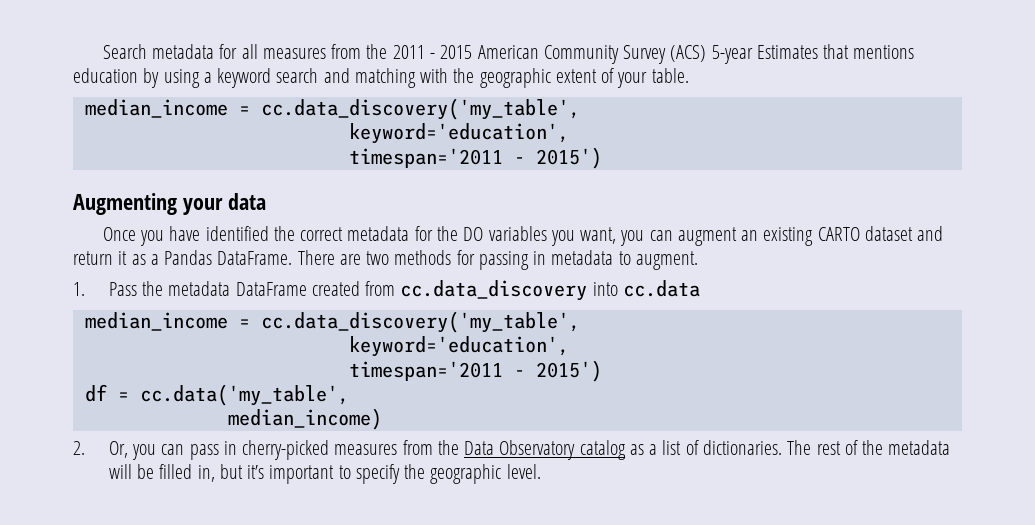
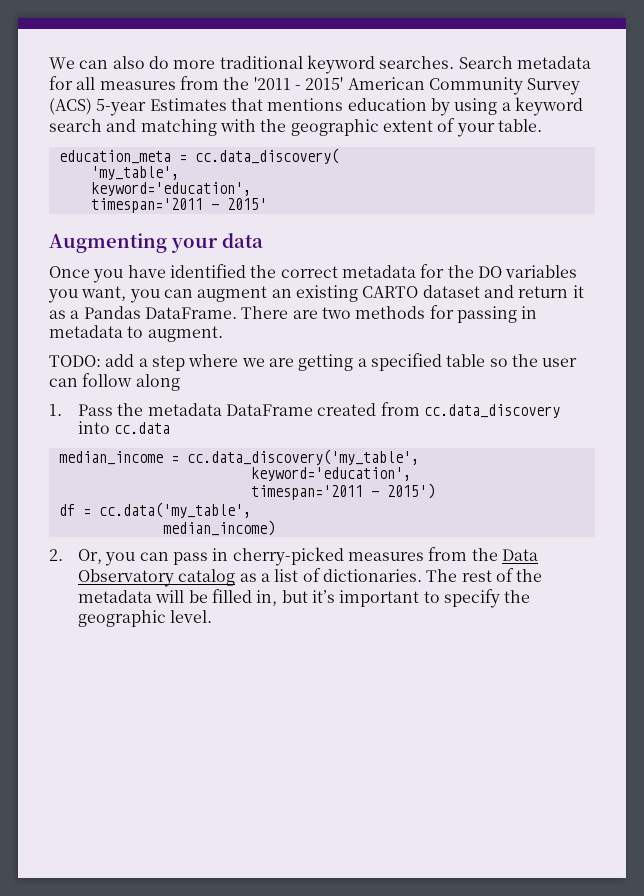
+ We can also do more traditional keyword searches.
- Search metadata for all measures from the 2011 - 2015 American Community Survey (ACS) 5-year Estimates that mentions education by using a keyword search and matching with the geographic extent of your table.
- median_income = cc.data_discovery('my_table',
+ Search metadata for all measures from the '2011 - 2015' American Community Survey (ACS) 5-year Estimates that mentions education by using a keyword search and matching with the geographic extent of your table.
+ education_meta = cc.data_discovery(
+ 'my_table',
  keyword='education',
- timespan='2011 - 2015')
+ timespan='2011 - 2015'
+ TODO: add a step where we are getting a specified table so the user can follow along

